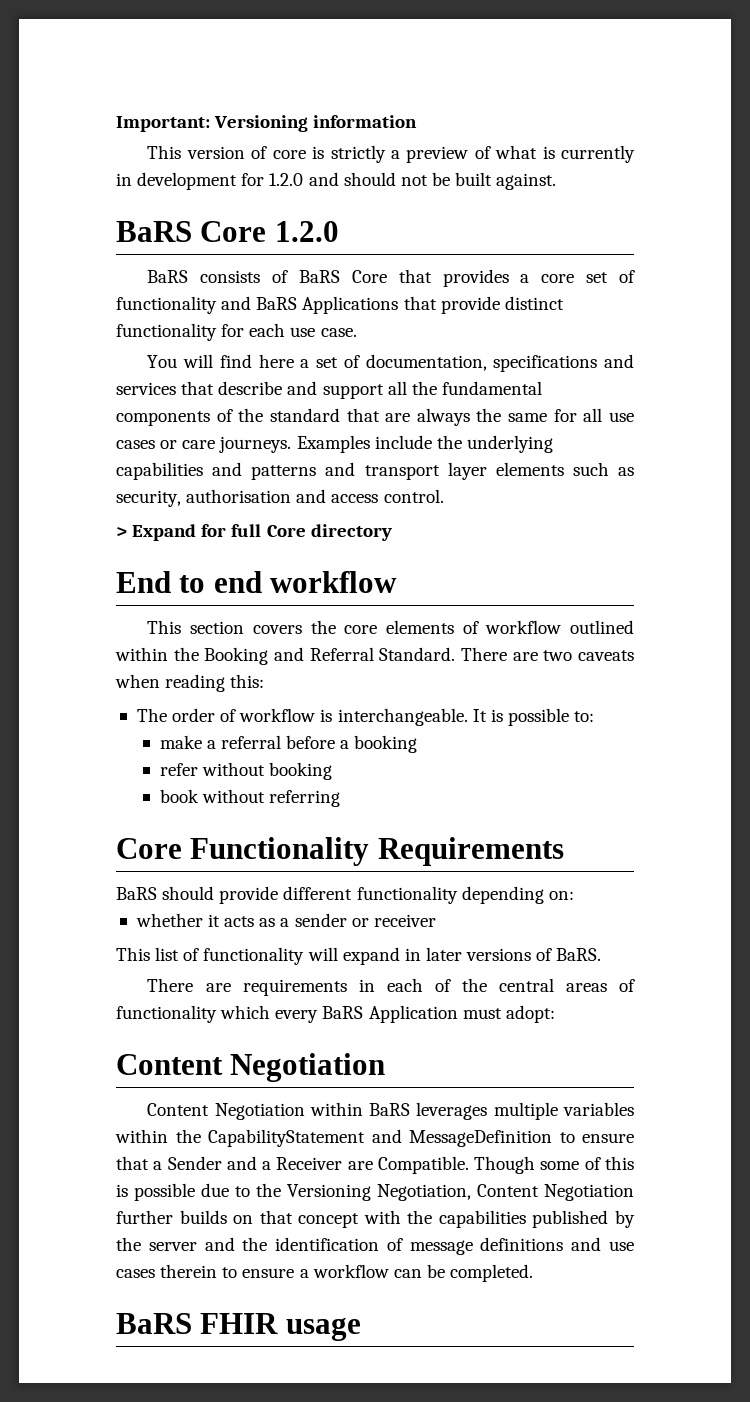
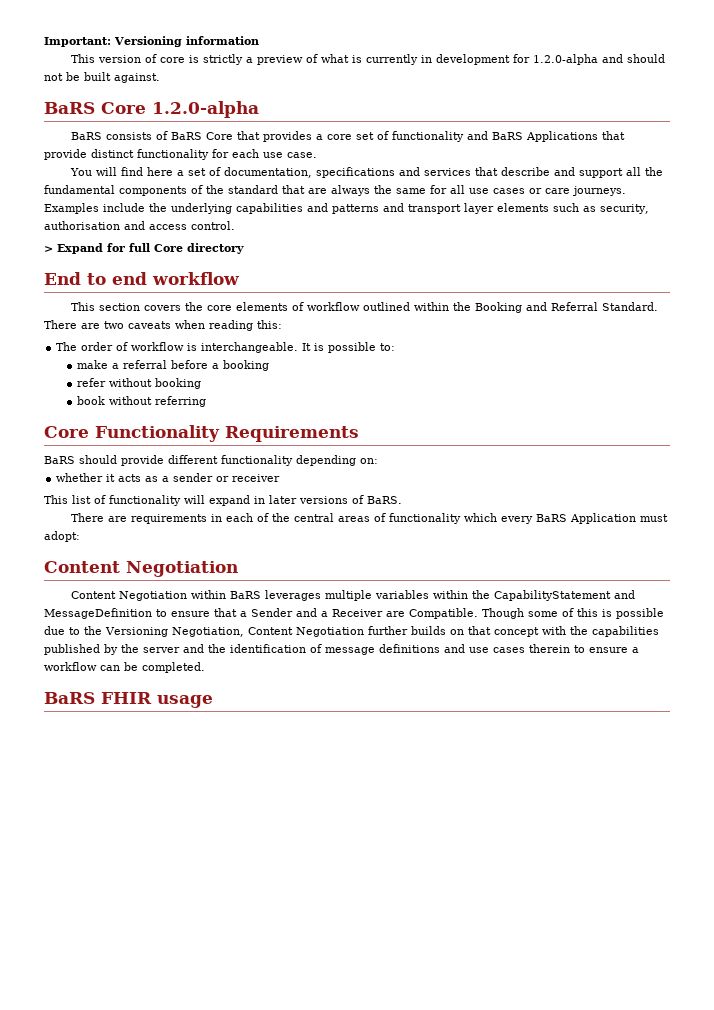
- This version of core is strictly a preview of what is currently in development for 1.2.0 and should not be built against.
+ This version of core is strictly a preview of what is currently in development for 1.2.0-alpha and should not be built against.
- BaRS Core 1.2.0
+ BaRS Core 1.2.0-alpha

